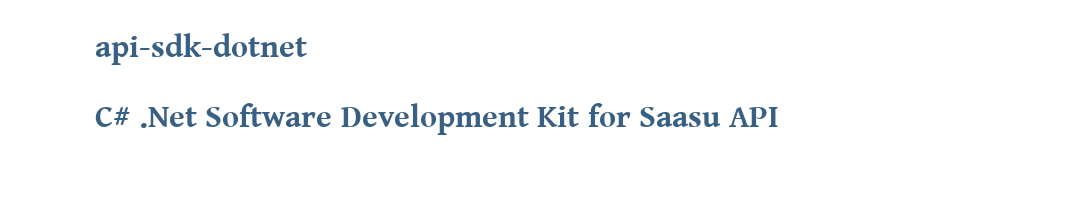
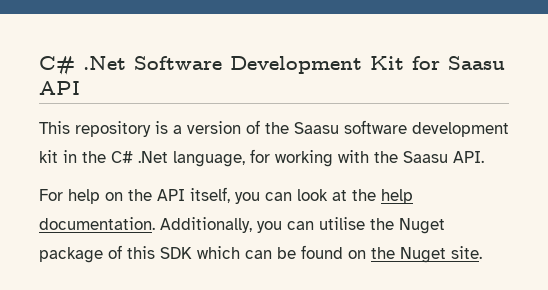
- api-sdk-dotnet
+ This repository is a version of the Saasu software development kit in the C# .Net language, for working with the Saasu API.
+ For help on the API itself, you can look at the help documentation. Additionally, you can utilise the Nuget package of this SDK which can be found on the Nuget site.

